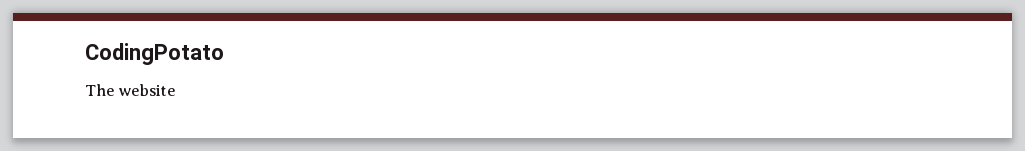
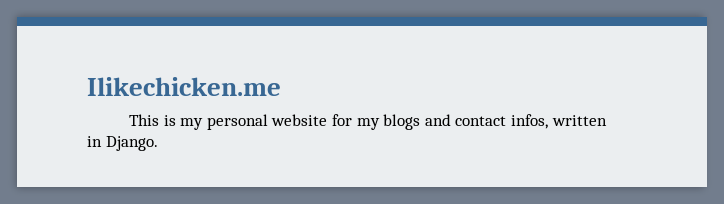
- CodingPotato
- The website
+ Ilikechicken.me
+ This is my personal website for my blogs and contact infos, written in Django.

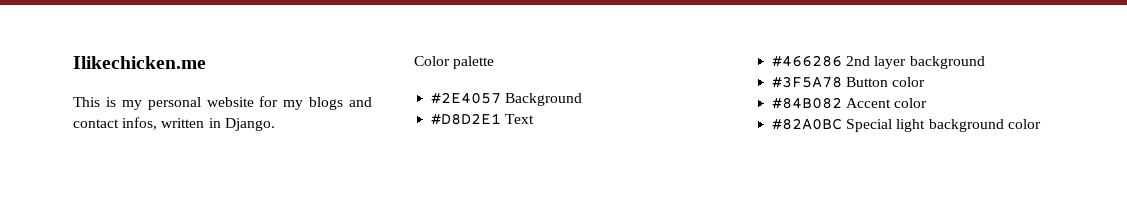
+ Color palette
+ #2E4057 Background
+ #D8D2E1 Text
+ #466286 2nd layer background
+ #3F5A78 Button color
+ #84B082 Accent color
+ #82A0BC Special light background color

